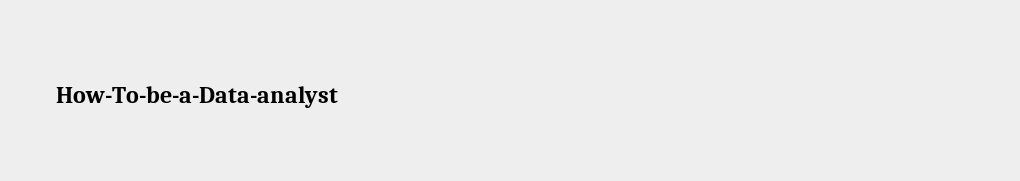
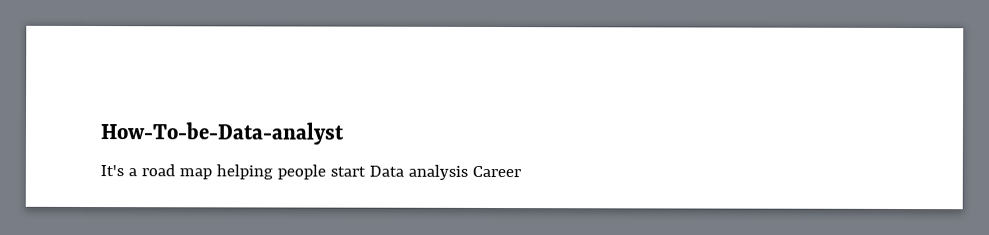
- How-To-be-a-Data-analyst
+ How-To-be-Data-analyst
+ It's a road map helping people start Data analysis Career

